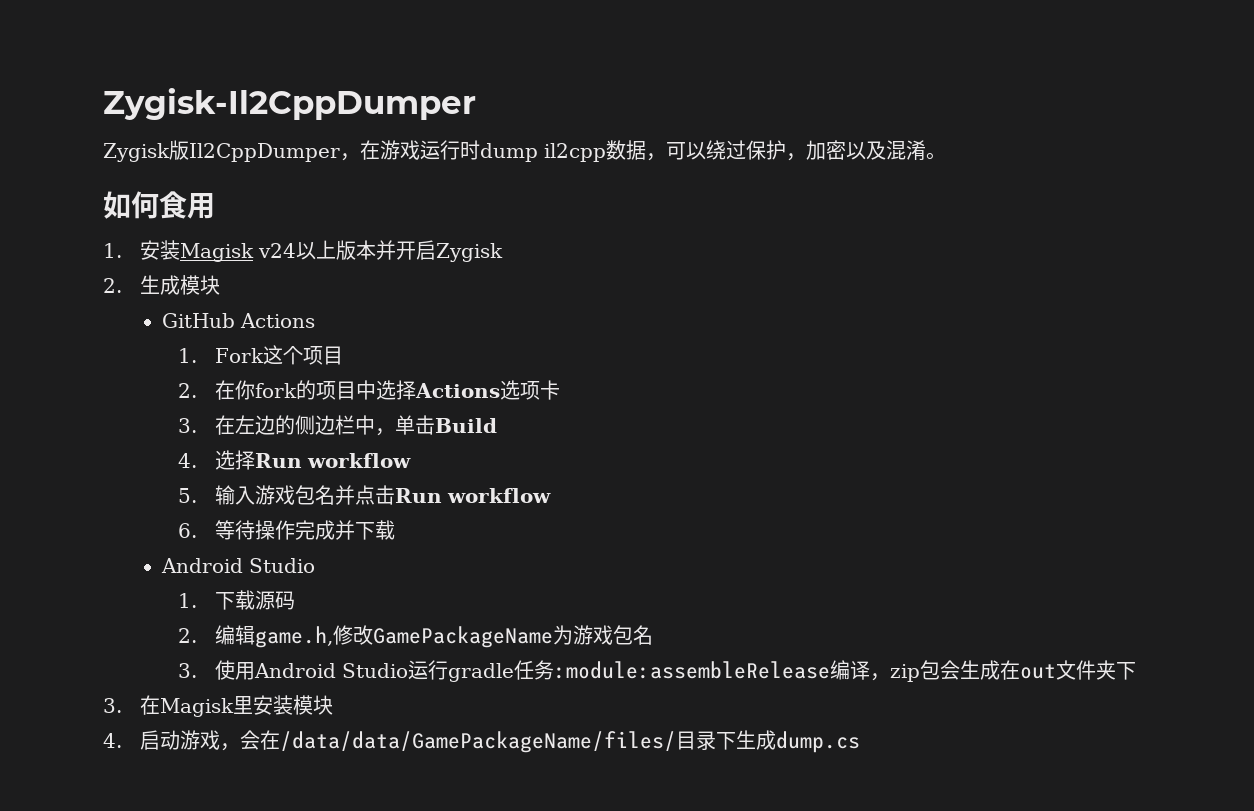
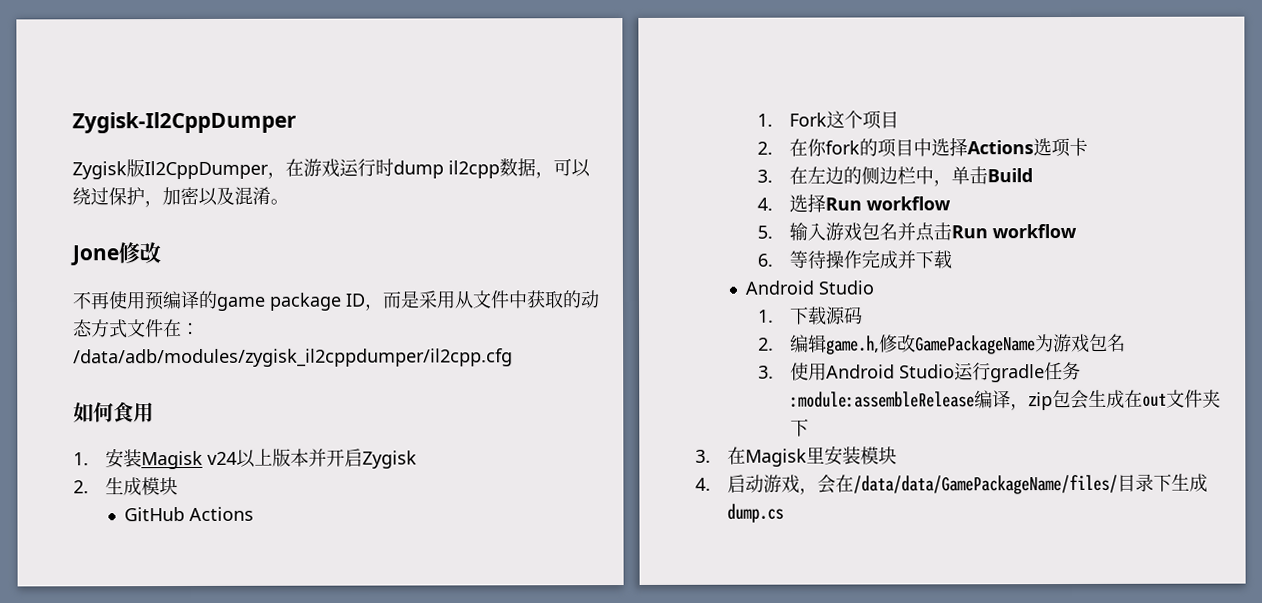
+ Jone修改
+ 不再使用预编译的game package ID，而是采用从文件中获取的动态方式文件在：/data/adb/modules/zygisk_il2cppdumper/il2cpp.cfg

